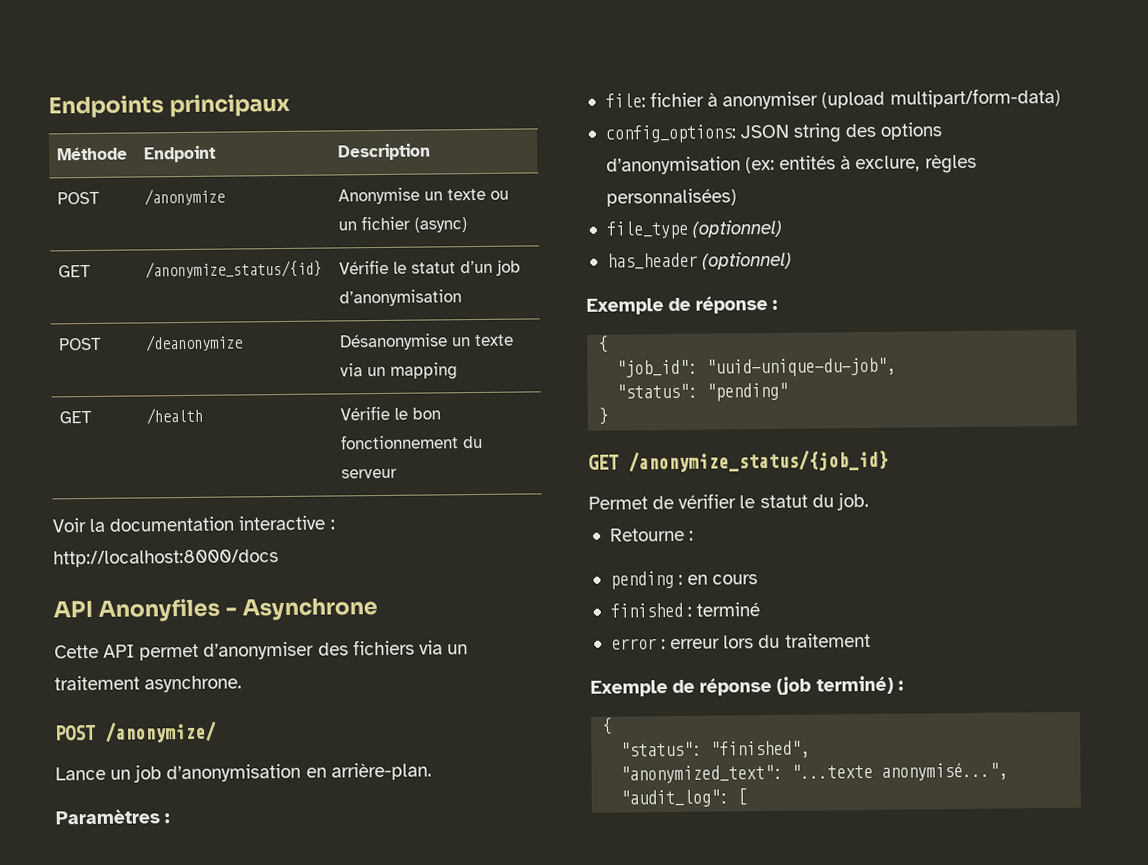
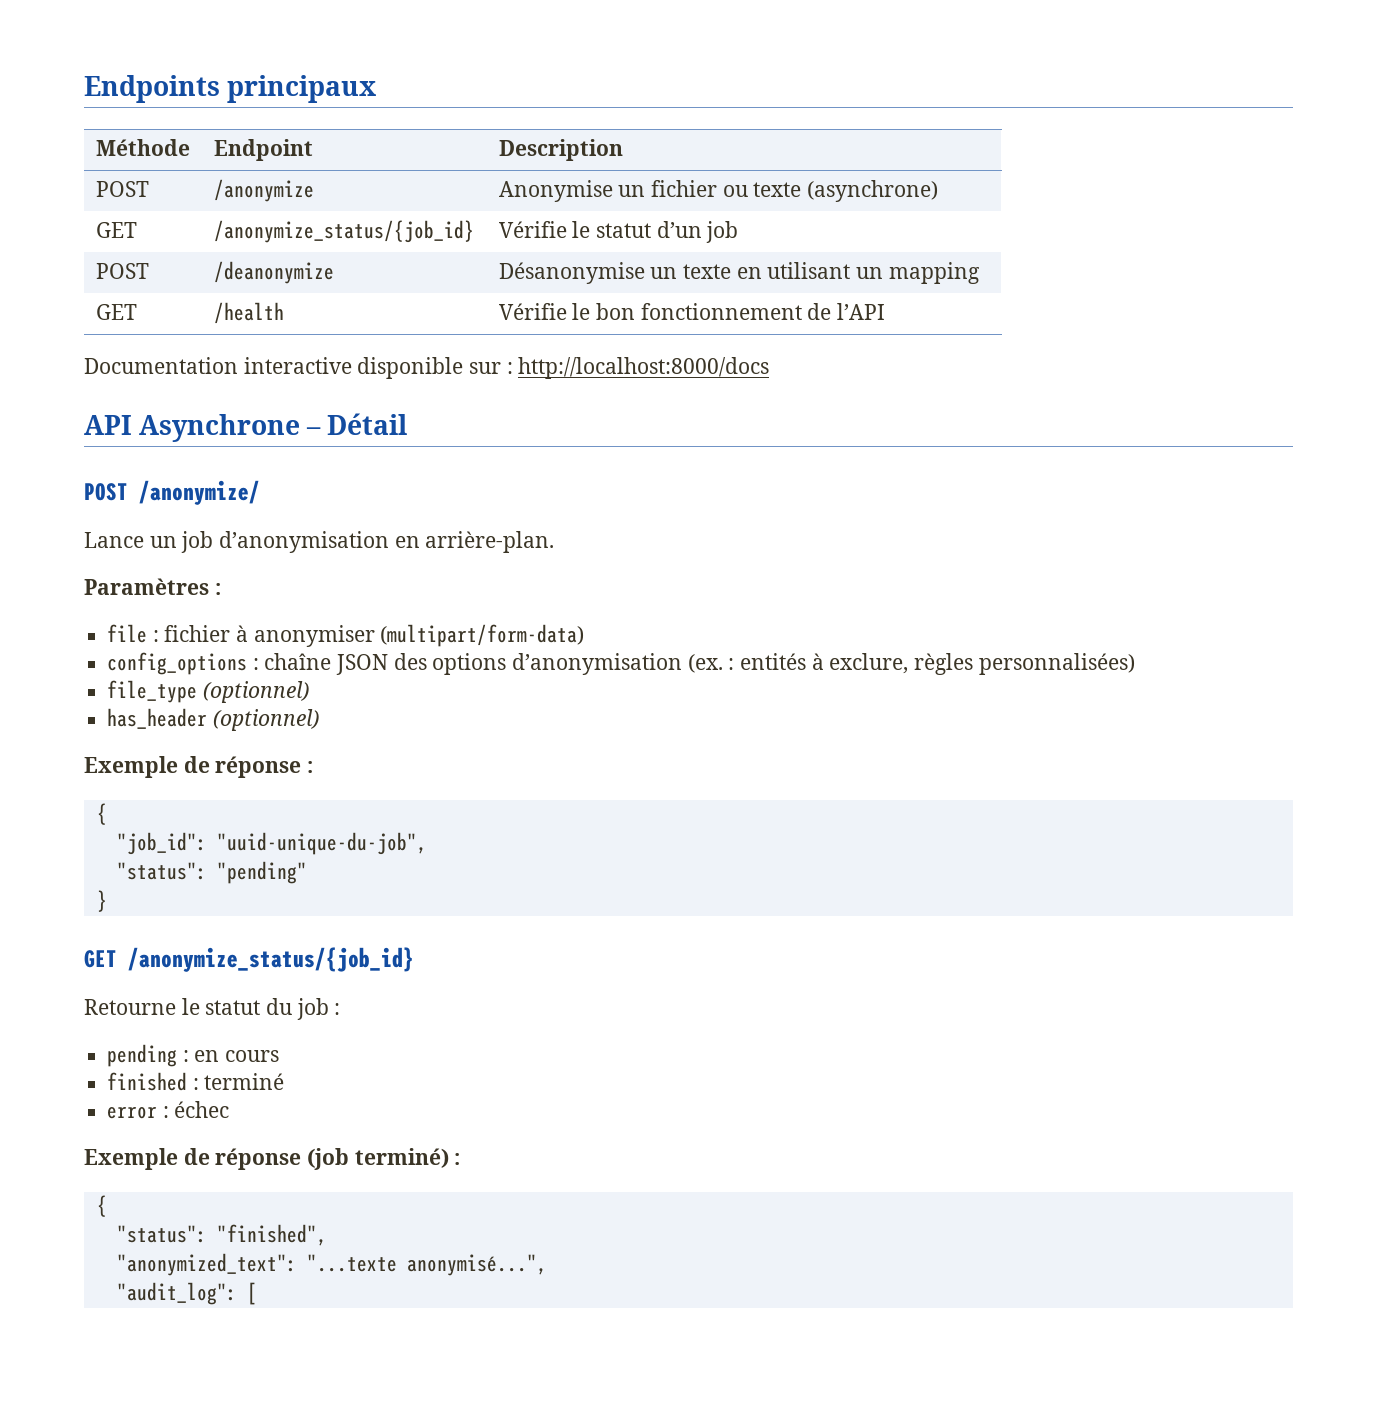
- POST | /anonymize | Anonymise un texte ou un fichier (async)
- GET | /anonymize_status/{id} | Vérifie le statut d’un job d’anonymisation
+ POST | /anonymize | Anonymise un fichier ou texte (asynchrone)
+ GET | /anonymize_status/{job_id} | Vérifie le statut d’un job
- POST | /deanonymize | Désanonymise un texte via un mapping
+ POST | /deanonymize | Désanonymise un texte en utilisant un mapping
- GET | /health | Vérifie le bon fonctionnement du serveur
- Voir la documentation interactive : http://localhost:8000/docs
- API Anonyfiles - Asynchrone
- Cette API permet d’anonymiser des fichiers via un traitement asynchrone.
+ GET | /health | Vérifie le bon fonctionnement de l’API
+ Documentation interactive disponible sur : http://localhost:8000/docs
+ API Asynchrone – Détail
- file: fichier à anonymiser (upload multipart/form-data)
- config_options: JSON string des options d’anonymisation (ex: entités à exclure, règles personnalisées)
+ file : fichier à anonymiser (multipart/form-data)
+ config_options : chaîne JSON des options d’anonymisation (ex. : entités à exclure, règles personnalisées)
- Permet de vérifier le statut du job.
- Retourne :
+ Retourne le statut du job :
- error : erreur lors du traitement
+ error : échec

